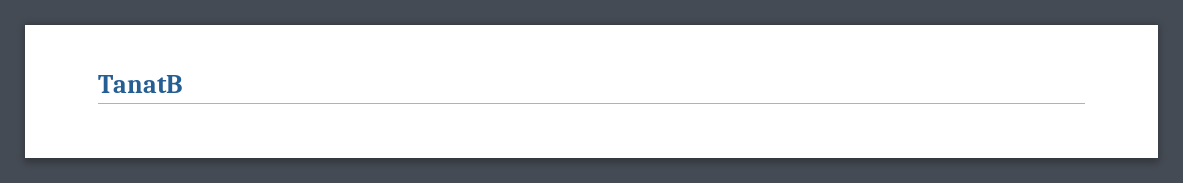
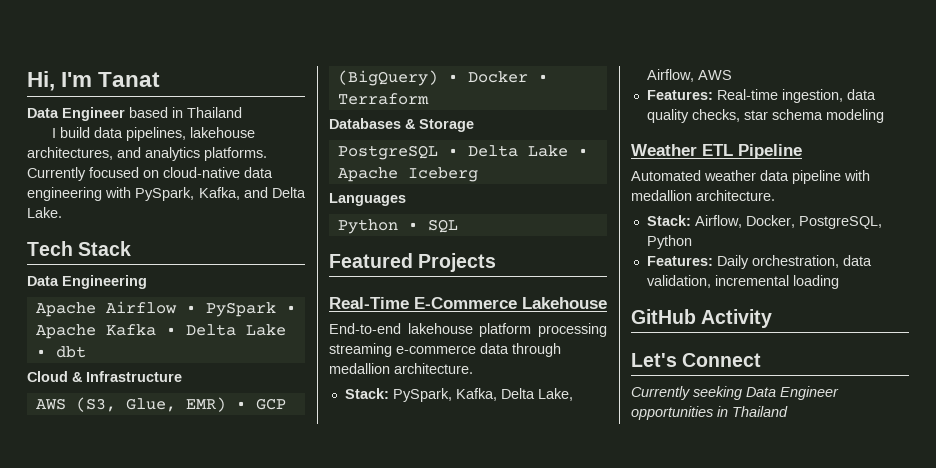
- TanatB
+ Hi, I'm Tanat
+ Data Engineer based in Thailand
+ I build data pipelines, lakehouse architectures, and analytics platforms. Currently focused on cloud-native data engineering with PySpark, Kafka, and Delta Lake.
+ Tech Stack
+ Data Engineering
+ Apache Airflow • PySpark • Apache Kafka • Delta Lake • dbt
+ Cloud & Infrastructure
+ AWS (S3, Glue, EMR) • GCP (BigQuery) • Docker • Terraform
+ Databases & Storage
+ PostgreSQL • Delta Lake • Apache Iceberg
+ Languages
+ Python • SQL
+ Featured Projects
+ Real-Time E-Commerce Lakehouse
+ End-to-end lakehouse platform processing streaming e-commerce data through medallion architecture.
+ Stack: PySpark, Kafka, Delta Lake, Airflow, AWS
+ Features: Real-time ingestion, data quality checks, star schema modeling
+ Weather ETL Pipeline
+ Automated weather data pipeline with medallion architecture.
+ Stack: Airflow, Docker, PostgreSQL, Python
+ Features: Daily orchestration, data validation, incremental loading
+ GitHub Activity
+ Let's Connect
+ Currently seeking Data Engineer opportunities in Thailand

